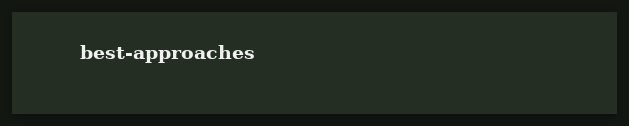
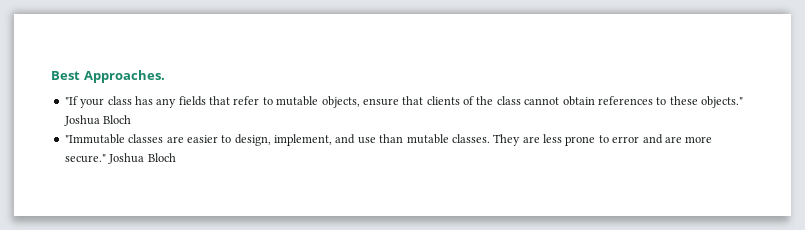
- best-approaches
+ Best Approaches.
+ "If your class has any fields that refer to mutable objects, ensure that clients of the class cannot obtain references to these objects." Joshua Bloch
+ "Immutable classes are easier to design, implement, and use than mutable classes. They are less prone to error and are more secure." Joshua Bloch

